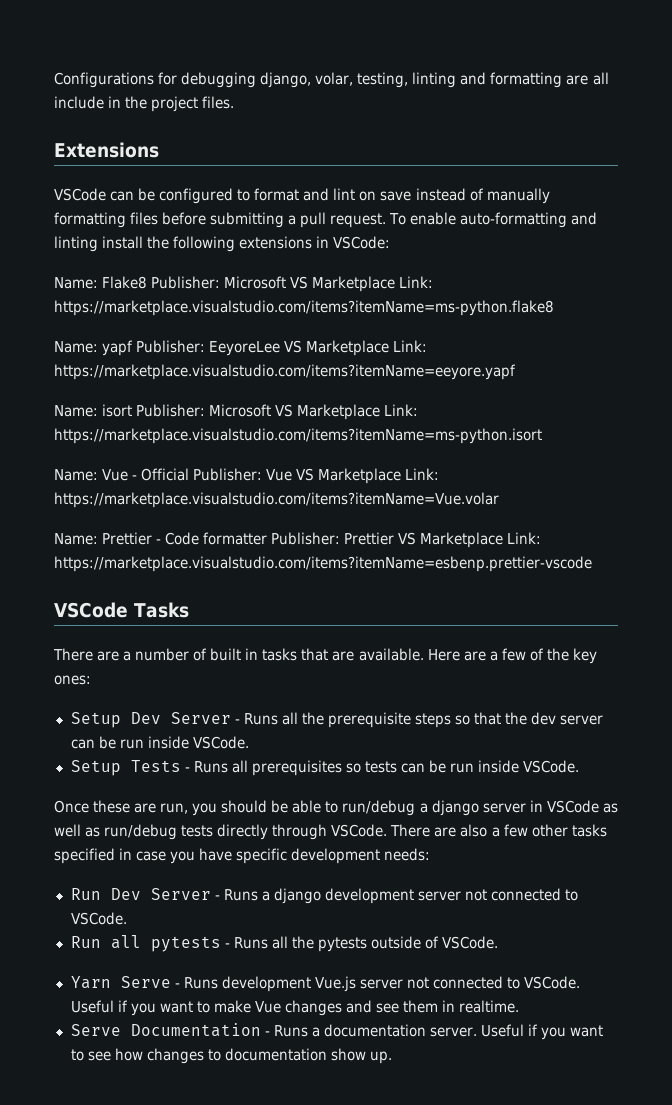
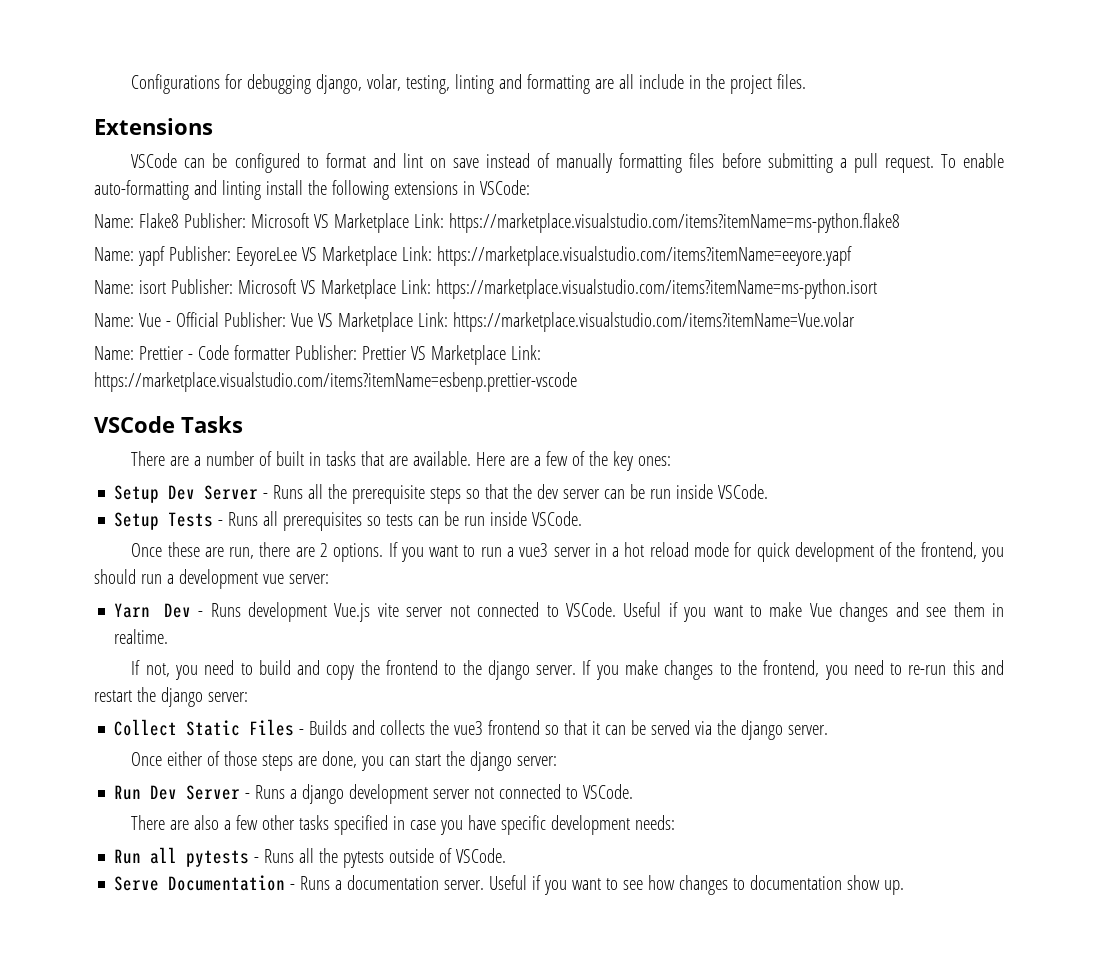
- Once these are run, you should be able to run/debug a django server in VSCode as well as run/debug tests directly through VSCode. There are also a few other tasks specified in case you have specific development needs:
- Run Dev Server - Runs a django development server not connected to VSCode.
- Run all pytests - Runs all the pytests outside of VSCode.
+ Once these are run, there are 2 options. If you want to run a vue3 server in a hot reload mode for quick development of the frontend, you should run a development vue server:
- Yarn Serve - Runs development Vue.js server not connected to VSCode.
+ Yarn Dev - Runs development Vue.js vite server not connected to VSCode.
+ If not, you need to build and copy the frontend to the django server. If you make changes to the frontend, you need to re-run this and restart the django server:
+ Collect Static Files - Builds and collects the vue3 frontend so that it can be served via the django server.
+ Once either of those steps are done, you can start the django server:
+ Run Dev Server - Runs a django development server not connected to VSCode.
+ There are also a few other tasks specified in case you have specific development needs:
+ Run all pytests - Runs all the pytests outside of VSCode.

